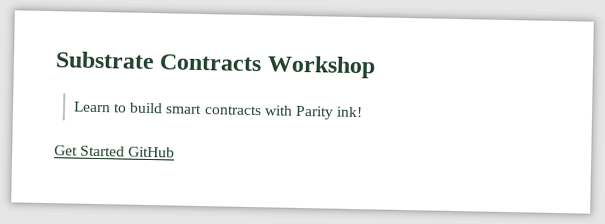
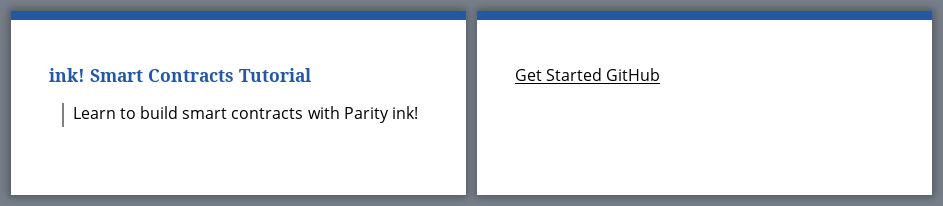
- Substrate Contracts Workshop
+ ink! Smart Contracts Tutorial

